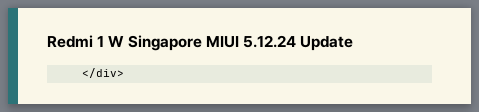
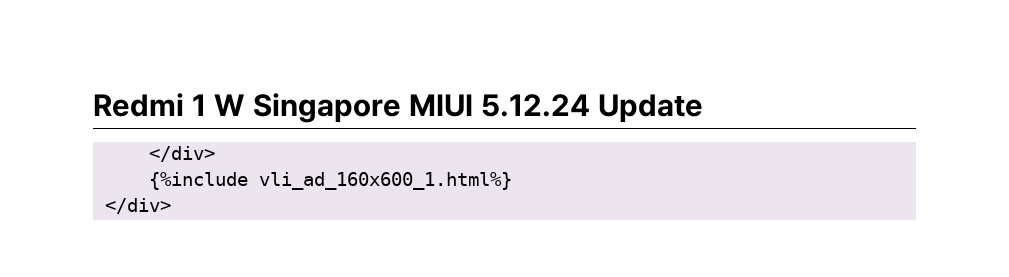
+ {%include vli_ad_160x600_1.html%}
+ </div>

